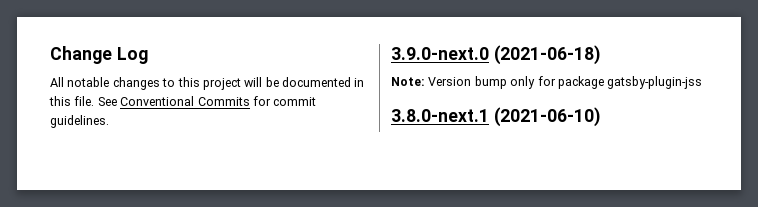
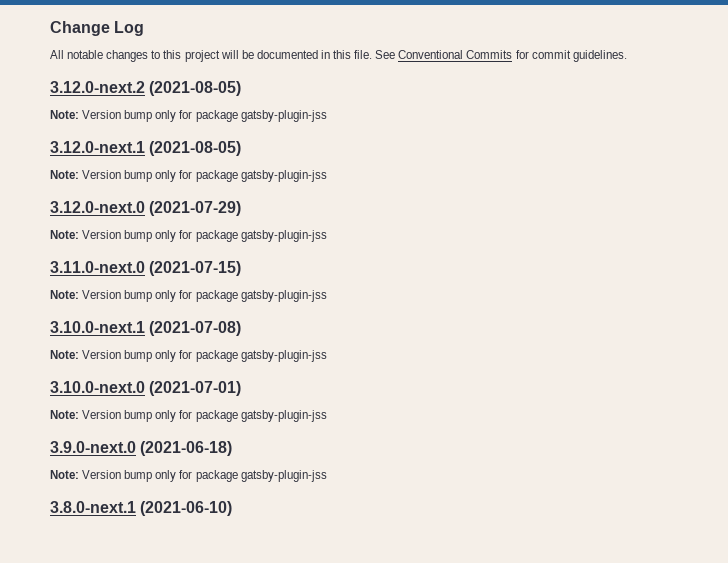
+ 3.12.0-next.2 (2021-08-05)
+ Note: Version bump only for package gatsby-plugin-jss
+ 3.12.0-next.1 (2021-08-05)
+ Note: Version bump only for package gatsby-plugin-jss
+ 3.12.0-next.0 (2021-07-29)
+ Note: Version bump only for package gatsby-plugin-jss
+ 3.11.0-next.0 (2021-07-15)
+ Note: Version bump only for package gatsby-plugin-jss
+ 3.10.0-next.1 (2021-07-08)
+ Note: Version bump only for package gatsby-plugin-jss
+ 3.10.0-next.0 (2021-07-01)
+ Note: Version bump only for package gatsby-plugin-jss

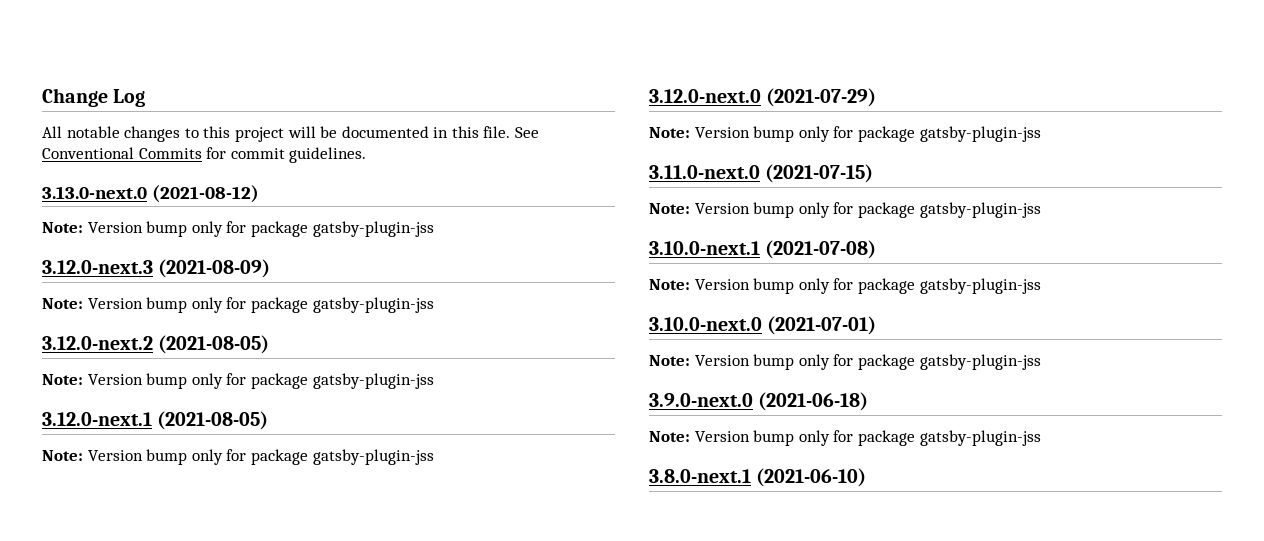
+ 3.13.0-next.0 (2021-08-12)
+ Note: Version bump only for package gatsby-plugin-jss
+ 3.12.0-next.3 (2021-08-09)
+ Note: Version bump only for package gatsby-plugin-jss

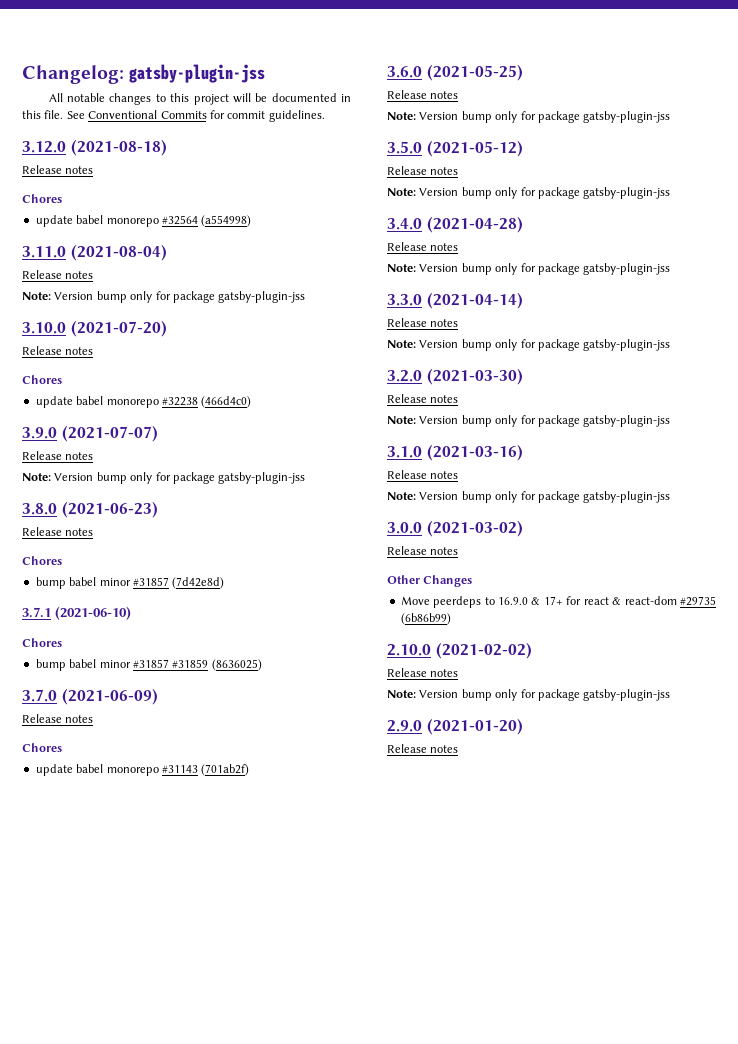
- Change Log
+ Changelog: gatsby-plugin-jss
- 3.13.0-next.0 (2021-08-12)
+ 3.12.0 (2021-08-18)
+ Release notes
+ Chores
+ update babel monorepo #32564 (a554998)
+ 3.11.0 (2021-08-04)
+ Release notes
  Note: Version bump only for package gatsby-plugin-jss
- 3.12.0-next.3 (2021-08-09)
+ 3.10.0 (2021-07-20)
+ Release notes
+ Chores
+ update babel monorepo #32238 (466d4c0)
+ 3.9.0 (2021-07-07)
+ Release notes
  Note: Version bump only for package gatsby-plugin-jss
- 3.12.0-next.2 (2021-08-05)
+ 3.8.0 (2021-06-23)
+ Release notes
+ Chores
+ bump babel minor #31857 (7d42e8d)
+ 3.7.1 (2021-06-10)
+ Chores
+ bump babel minor #31857 #31859 (8636025)
+ 3.7.0 (2021-06-09)
+ Release notes
+ Chores
+ update babel monorepo #31143 (701ab2f)
+ 3.6.0 (2021-05-25)
+ Release notes
  Note: Version bump only for package gatsby-plugin-jss
- 3.12.0-next.1 (2021-08-05)
+ 3.5.0 (2021-05-12)
+ Release notes
  Note: Version bump only for package gatsby-plugin-jss
- 3.12.0-next.0 (2021-07-29)
+ 3.4.0 (2021-04-28)
+ Release notes
  Note: Version bump only for package gatsby-plugin-jss
- 3.11.0-next.0 (2021-07-15)
+ 3.3.0 (2021-04-14)
+ Release notes
  Note: Version bump only for package gatsby-plugin-jss
- 3.10.0-next.1 (2021-07-08)
+ 3.2.0 (2021-03-30)
+ Release notes
  Note: Version bump only for package gatsby-plugin-jss
- 3.10.0-next.0 (2021-07-01)
+ 3.1.0 (2021-03-16)
+ Release notes
  Note: Version bump only for package gatsby-plugin-jss
- 3.9.0-next.0 (2021-06-18)
+ 3.0.0 (2021-03-02)
+ Release notes
+ Other Changes
+ Move peerdeps to 16.9.0 & 17+ for react & react-dom #29735 (6b86b99)
+ 2.10.0 (2021-02-02)
+ Release notes
  Note: Version bump only for package gatsby-plugin-jss
- 3.8.0-next.1 (2021-06-10)
+ 2.9.0 (2021-01-20)
+ Release notes

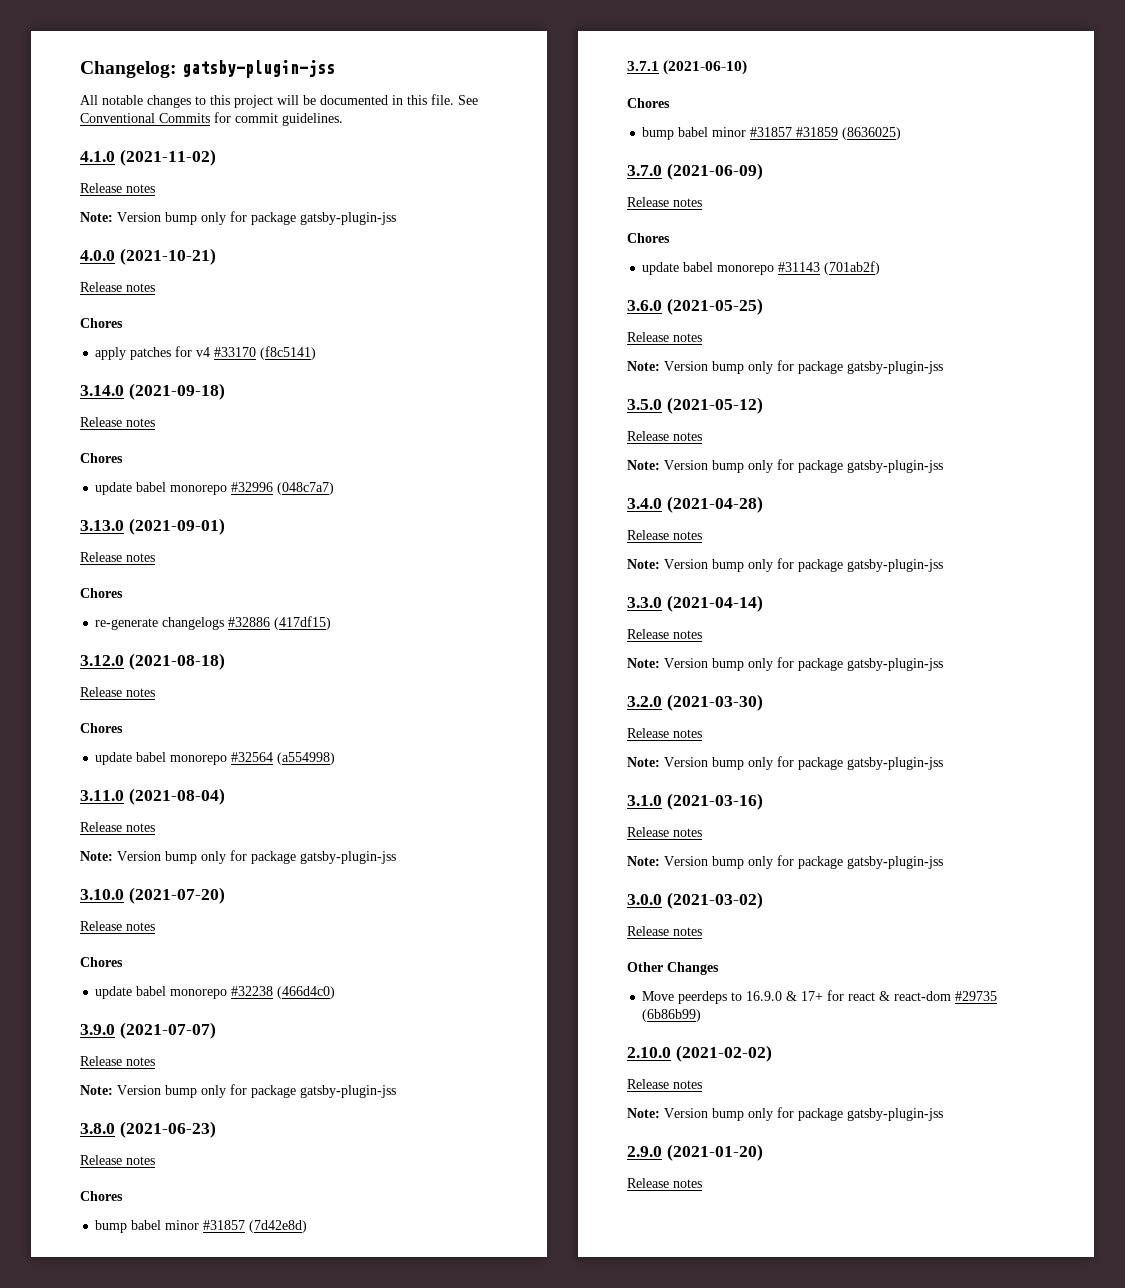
+ 4.1.0 (2021-11-02)
+ Release notes
+ Note: Version bump only for package gatsby-plugin-jss
+ 4.0.0 (2021-10-21)
+ Release notes
+ Chores
+ apply patches for v4 #33170 (f8c5141)
+ 3.14.0 (2021-09-18)
+ Release notes
+ Chores
+ update babel monorepo #32996 (048c7a7)
+ 3.13.0 (2021-09-01)
+ Release notes
+ Chores
+ re-generate changelogs #32886 (417df15)

